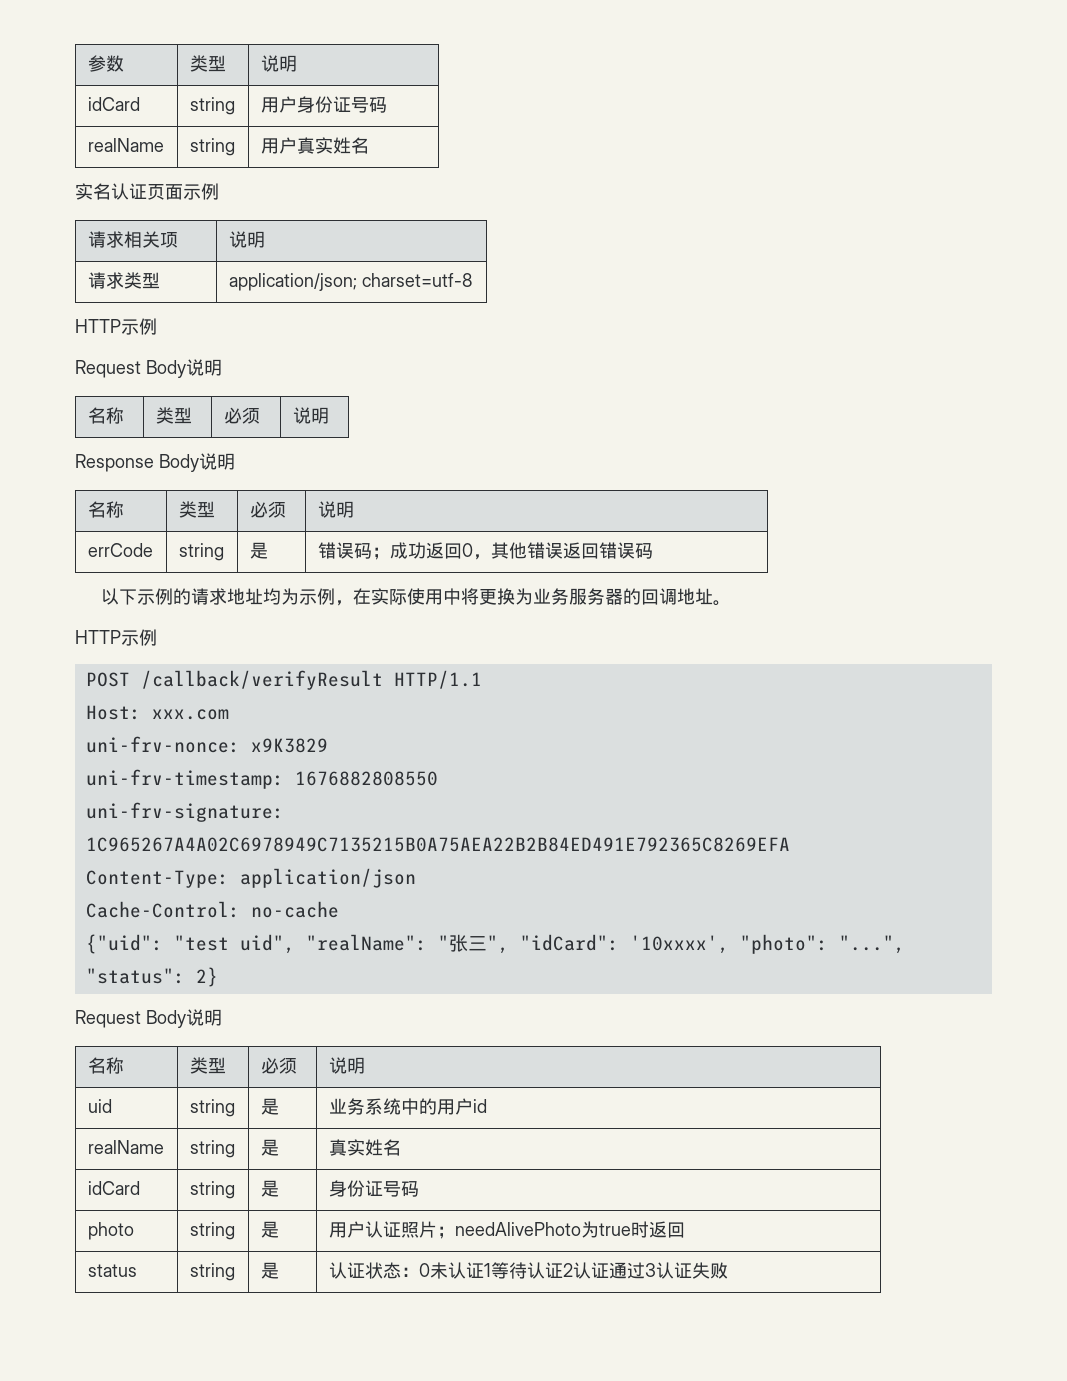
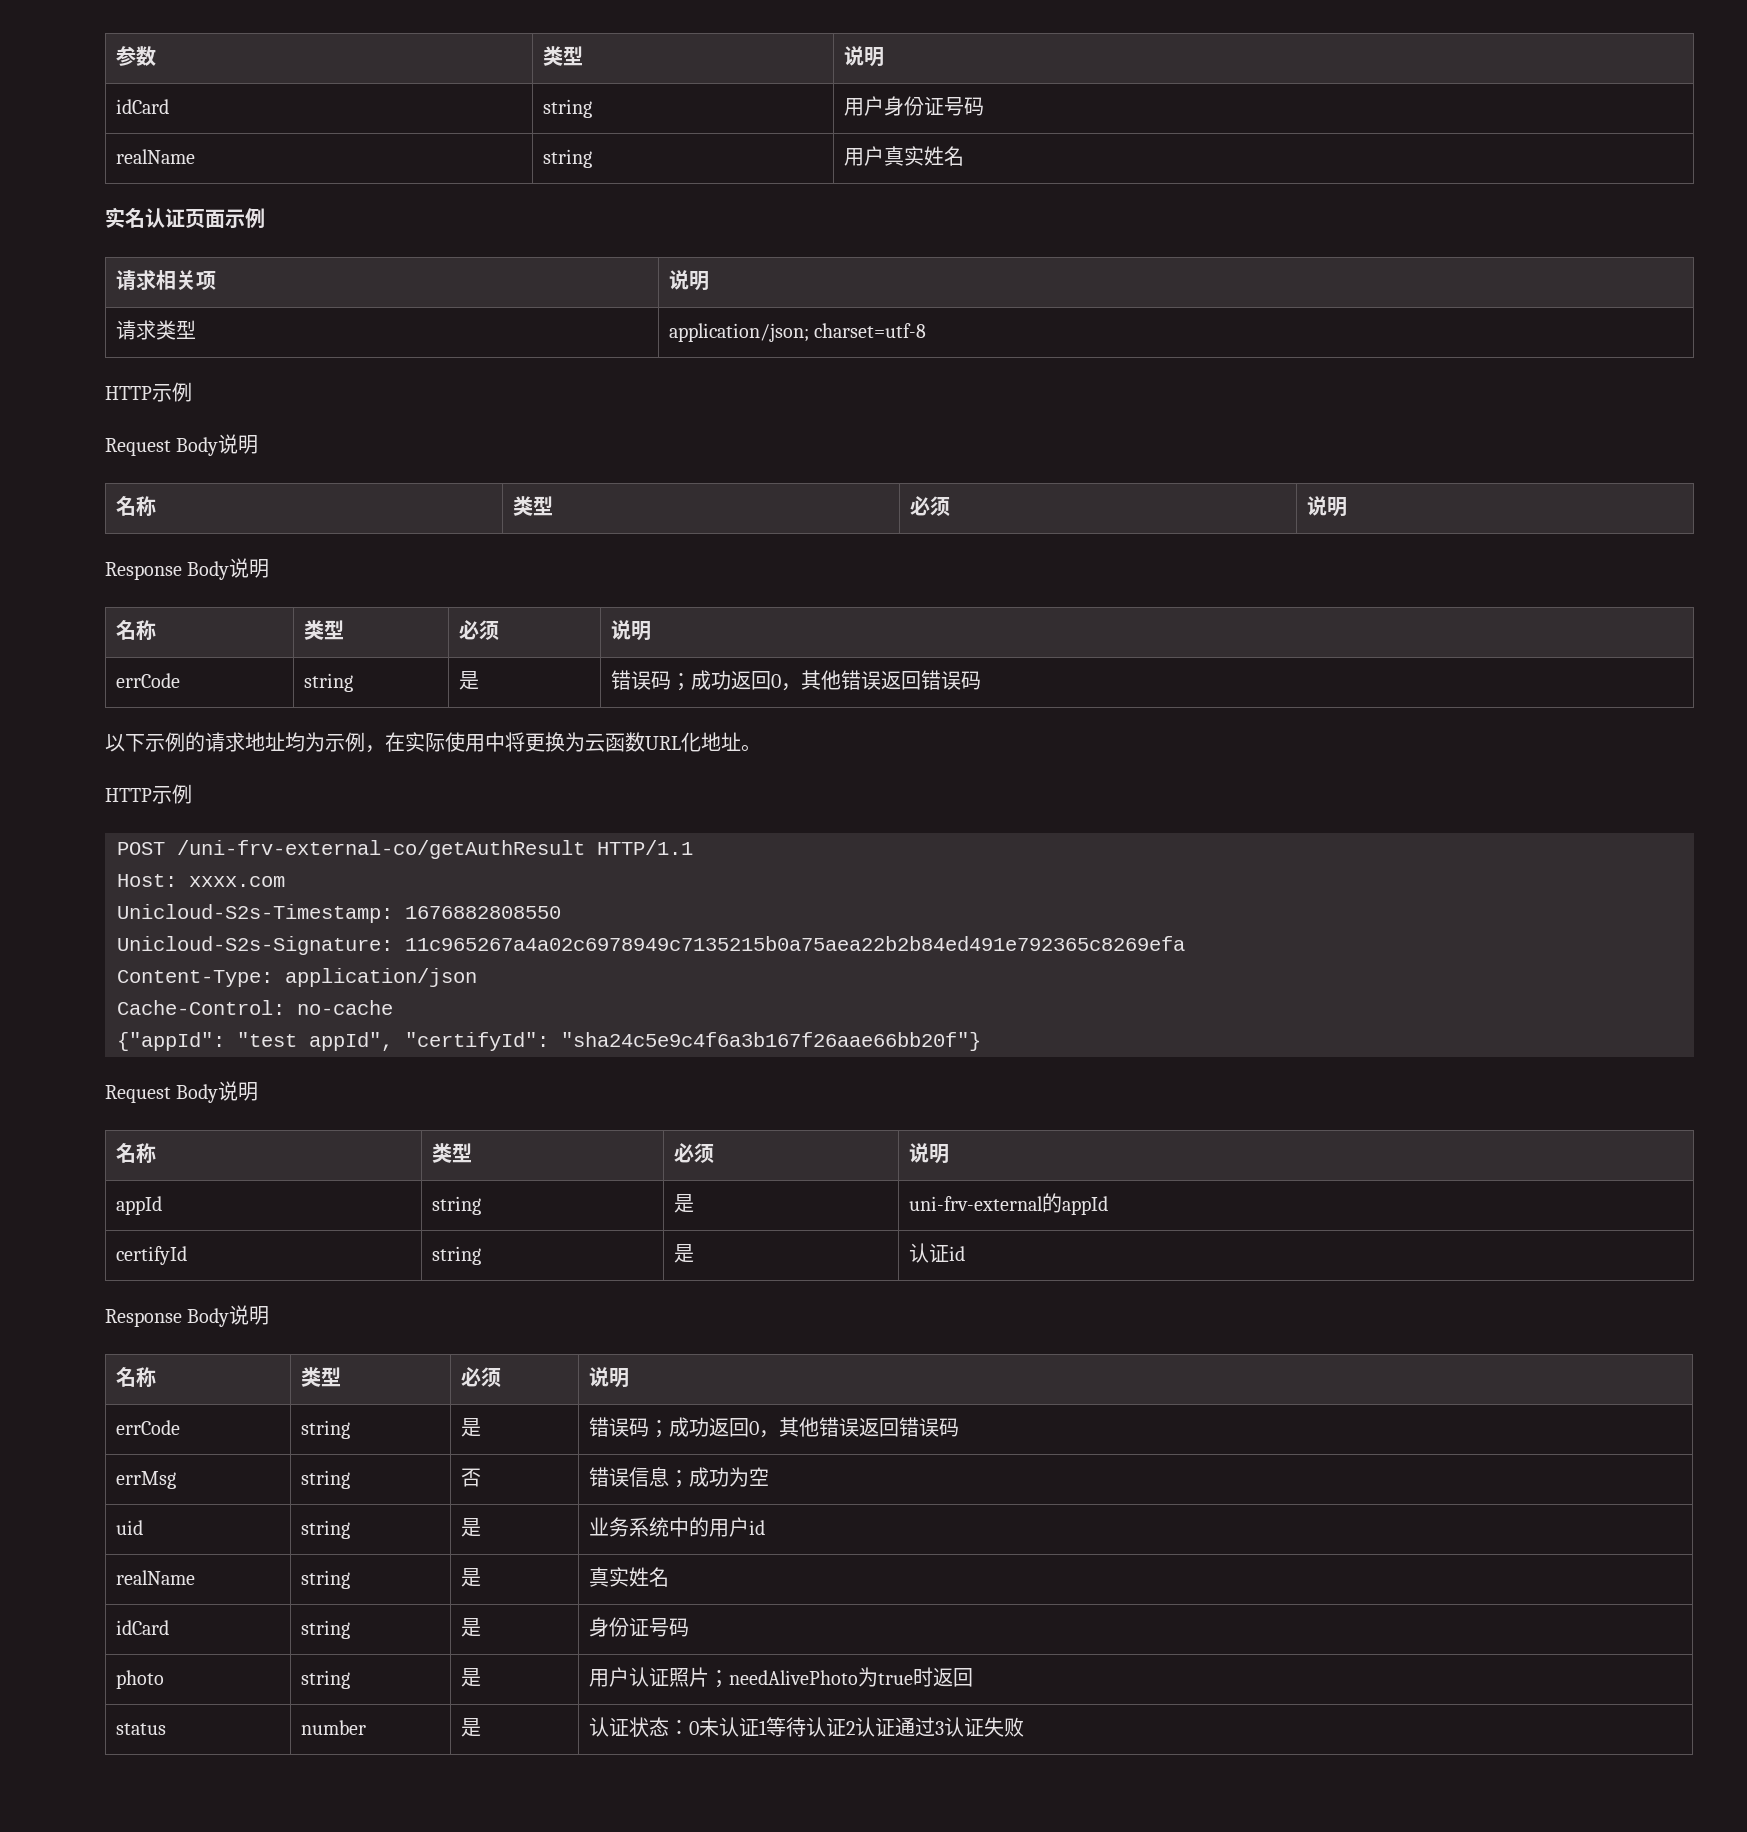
- 以下示例的请求地址均为示例，在实际使用中将更换为业务服务器的回调地址。
+ 以下示例的请求地址均为示例，在实际使用中将更换为云函数URL化地址。
- POST /callback/verifyResult HTTP/1.1
+ POST /uni-frv-external-co/getAuthResult HTTP/1.1
- Host: xxx.com
- uni-frv-nonce: x9K3829
- uni-frv-timestamp: 1676882808550
+ Host: xxxx.com
+ Unicloud-S2s-Timestamp: 1676882808550
- uni-frv-signature: 1C965267A4A02C6978949C7135215B0A75AEA22B2B84ED491E792365C8269EFA
+ Unicloud-S2s-Signature: 11c965267a4a02c6978949c7135215b0a75aea22b2b84ed491e792365c8269efa
- {"uid": "test uid", "realName": "张三", "idCard": '10xxxx', "photo": "...", "status": 2}
+ {"appId": "test appId", "certifyId": "sha24c5e9c4f6a3b167f26aae66bb20f"}
  Request Body说明
  名称 | 类型 | 必须 | 说明
+ appId | string | 是 | uni-frv-external的appId
+ certifyId | string | 是 | 认证id
+ Response Body说明
+ 名称 | 类型 | 必须 | 说明
+ errCode | string | 是 | 错误码；成功返回0，其他错误返回错误码
+ errMsg | string | 否 | 错误信息；成功为空
- status | string | 是 | 认证状态：0未认证1等待认证2认证通过3认证失败
+ status | number | 是 | 认证状态：0未认证1等待认证2认证通过3认证失败

